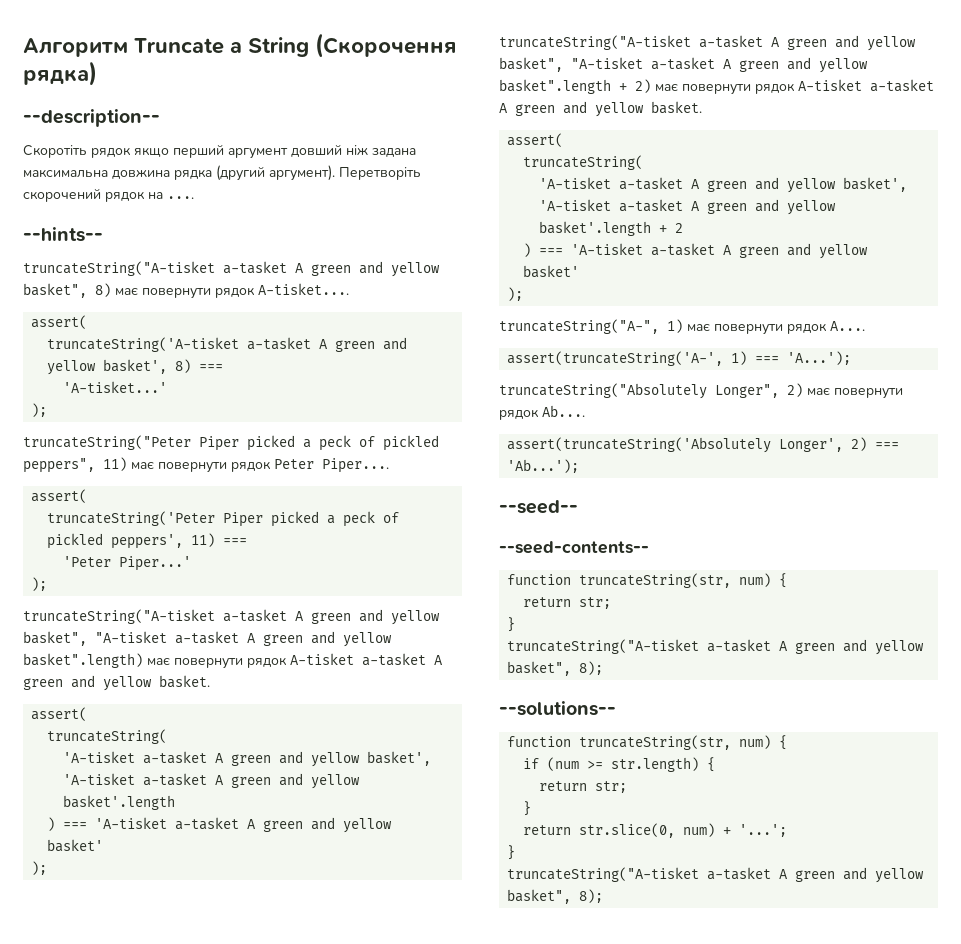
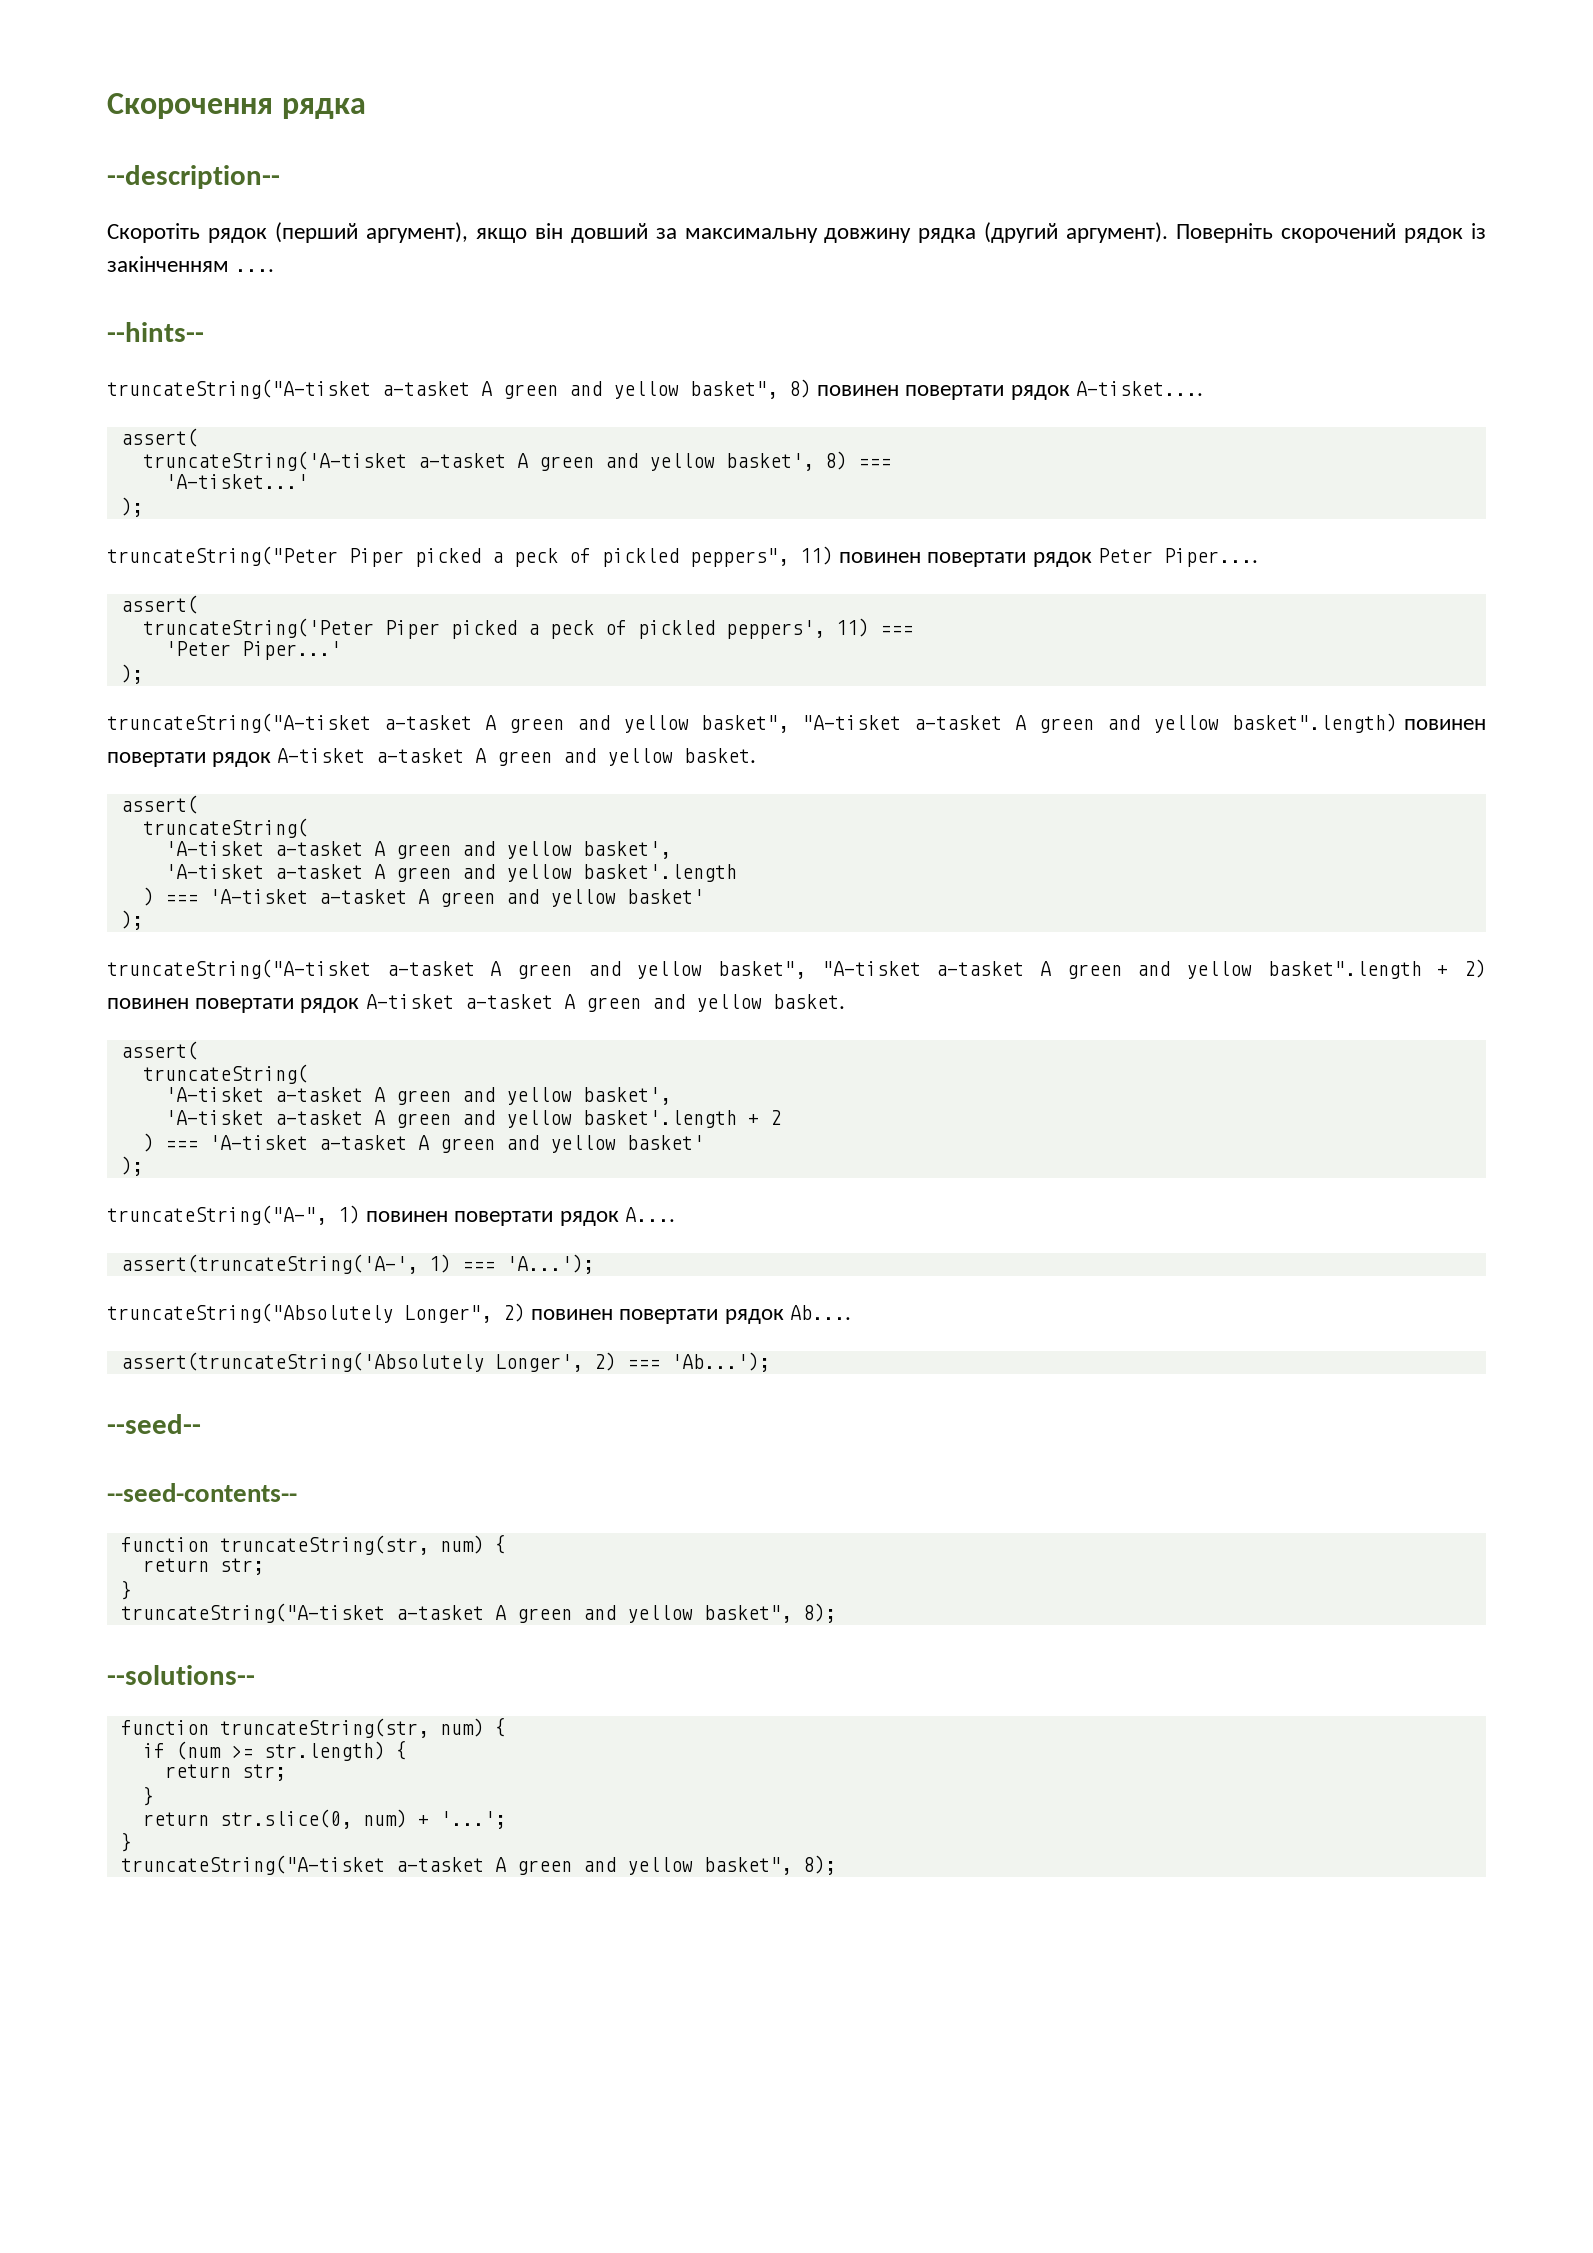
- Алгоритм Truncate a String (Скорочення рядка)
+ Скорочення рядка
  --description--
- Скоротіть рядок якщо перший аргумент довший ніж задана максимальна довжина рядка (другий аргумент).
+ Скоротіть рядок (перший аргумент), якщо він довший за максимальну довжину рядка (другий аргумент).
- Перетворіть скорочений рядок на ....
+ Поверніть скорочений рядок із закінченням ....
- truncateString("A-tisket a-tasket A green and yellow basket", 8) має повернути рядок A-tisket....
+ truncateString("A-tisket a-tasket A green and yellow basket", 8) повинен повертати рядок A-tisket....
- truncateString("Peter Piper picked a peck of pickled peppers", 11) має повернути рядок Peter Piper....
+ truncateString("Peter Piper picked a peck of pickled peppers", 11) повинен повертати рядок Peter Piper....
- truncateString("A-tisket a-tasket A green and yellow basket", "A-tisket a-tasket A green and yellow basket".length) має повернути рядок A-tisket a-tasket A green and yellow basket.
+ truncateString("A-tisket a-tasket A green and yellow basket", "A-tisket a-tasket A green and yellow basket".length) повинен повертати рядок A-tisket a-tasket A green and yellow basket.
- truncateString("A-tisket a-tasket A green and yellow basket", "A-tisket a-tasket A green and yellow basket".length + 2) має повернути рядок A-tisket a-tasket A green and yellow basket.
+ truncateString("A-tisket a-tasket A green and yellow basket", "A-tisket a-tasket A green and yellow basket".length + 2) повинен повертати рядок A-tisket a-tasket A green and yellow basket.
- truncateString("A-", 1) має повернути рядок A....
+ truncateString("A-", 1) повинен повертати рядок A....
- truncateString("Absolutely Longer", 2) має повернути рядок Ab....
+ truncateString("Absolutely Longer", 2) повинен повертати рядок Ab....

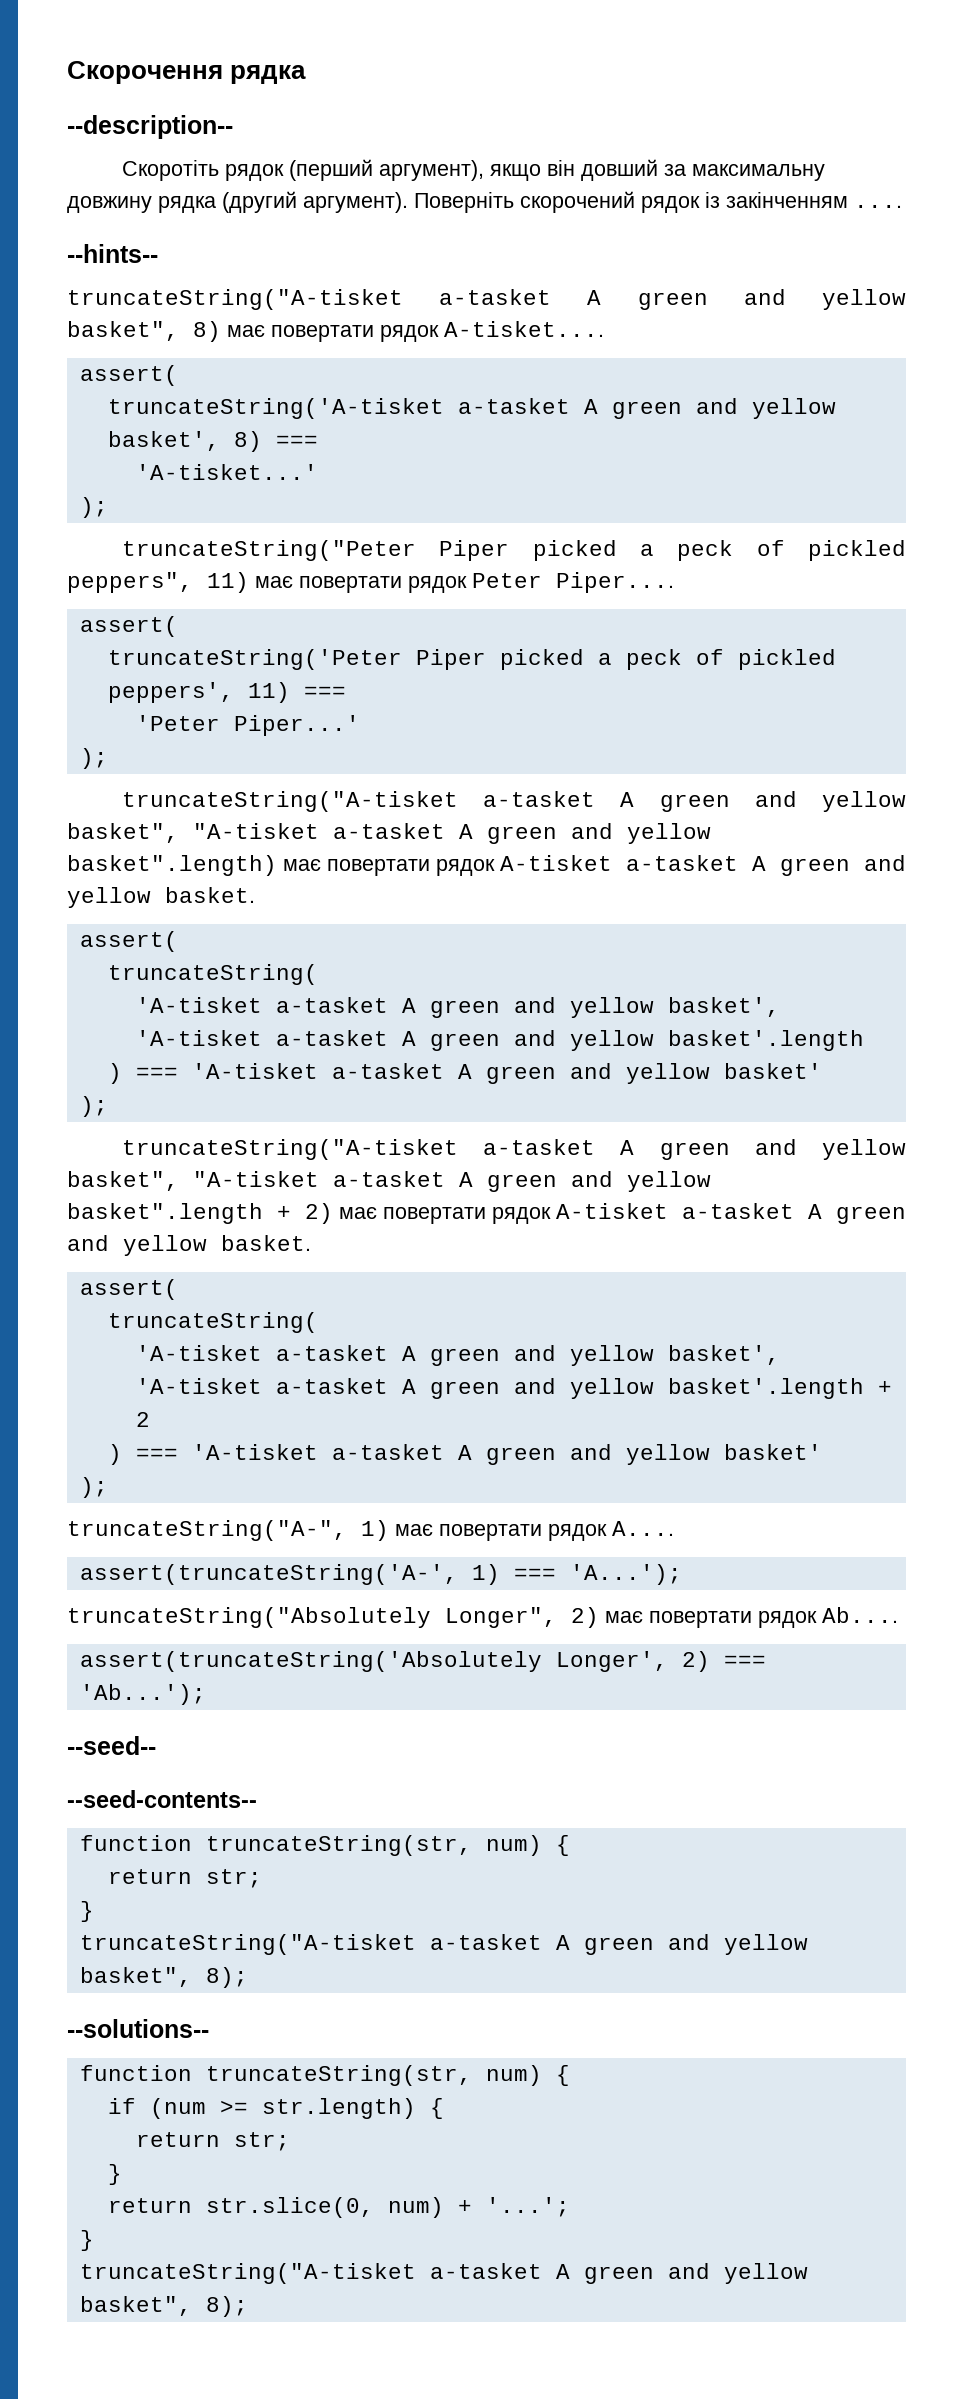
- truncateString("A-tisket a-tasket A green and yellow basket", 8) повинен повертати рядок A-tisket....
+ truncateString("A-tisket a-tasket A green and yellow basket", 8) має повертати рядок A-tisket....
- truncateString("Peter Piper picked a peck of pickled peppers", 11) повинен повертати рядок Peter Piper....
+ truncateString("Peter Piper picked a peck of pickled peppers", 11) має повертати рядок Peter Piper....
- truncateString("A-tisket a-tasket A green and yellow basket", "A-tisket a-tasket A green and yellow basket".length) повинен повертати рядок A-tisket a-tasket A green and yellow basket.
+ truncateString("A-tisket a-tasket A green and yellow basket", "A-tisket a-tasket A green and yellow basket".length) має повертати рядок A-tisket a-tasket A green and yellow basket.
- truncateString("A-tisket a-tasket A green and yellow basket", "A-tisket a-tasket A green and yellow basket".length + 2) повинен повертати рядок A-tisket a-tasket A green and yellow basket.
+ truncateString("A-tisket a-tasket A green and yellow basket", "A-tisket a-tasket A green and yellow basket".length + 2) має повертати рядок A-tisket a-tasket A green and yellow basket.
- truncateString("A-", 1) повинен повертати рядок A....
+ truncateString("A-", 1) має повертати рядок A....
- truncateString("Absolutely Longer", 2) повинен повертати рядок Ab....
+ truncateString("Absolutely Longer", 2) має повертати рядок Ab....

